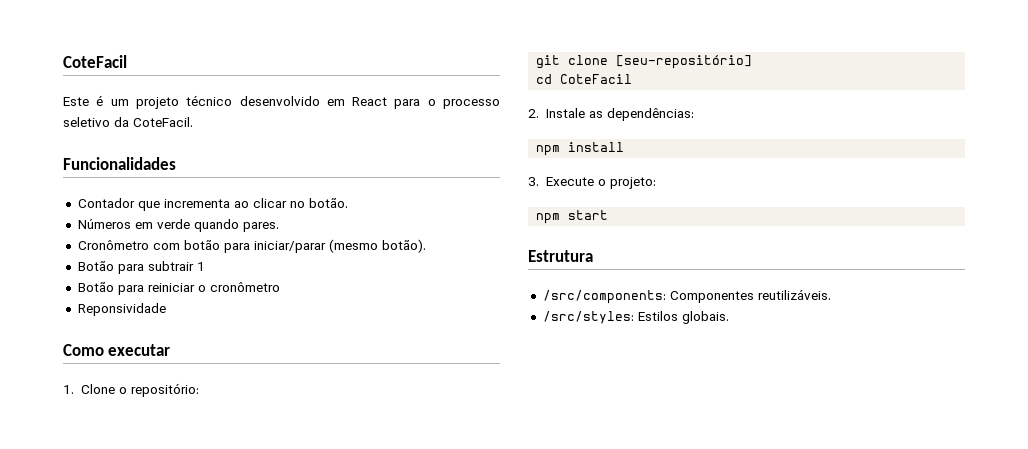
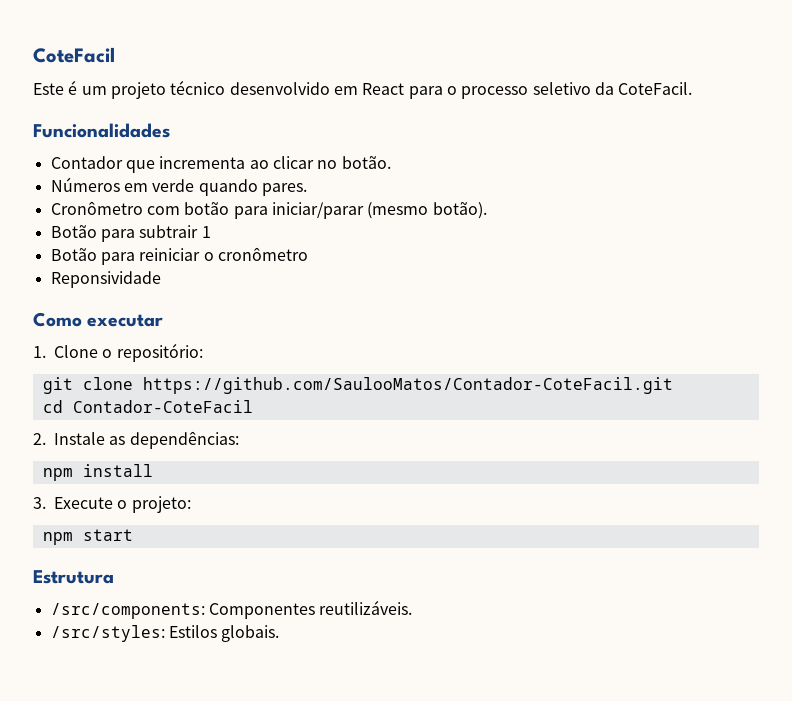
- git clone [seu-repositório]
+ git clone https://github.com/SaulooMatos/Contador-CoteFacil.git
- cd CoteFacil
+ cd Contador-CoteFacil

